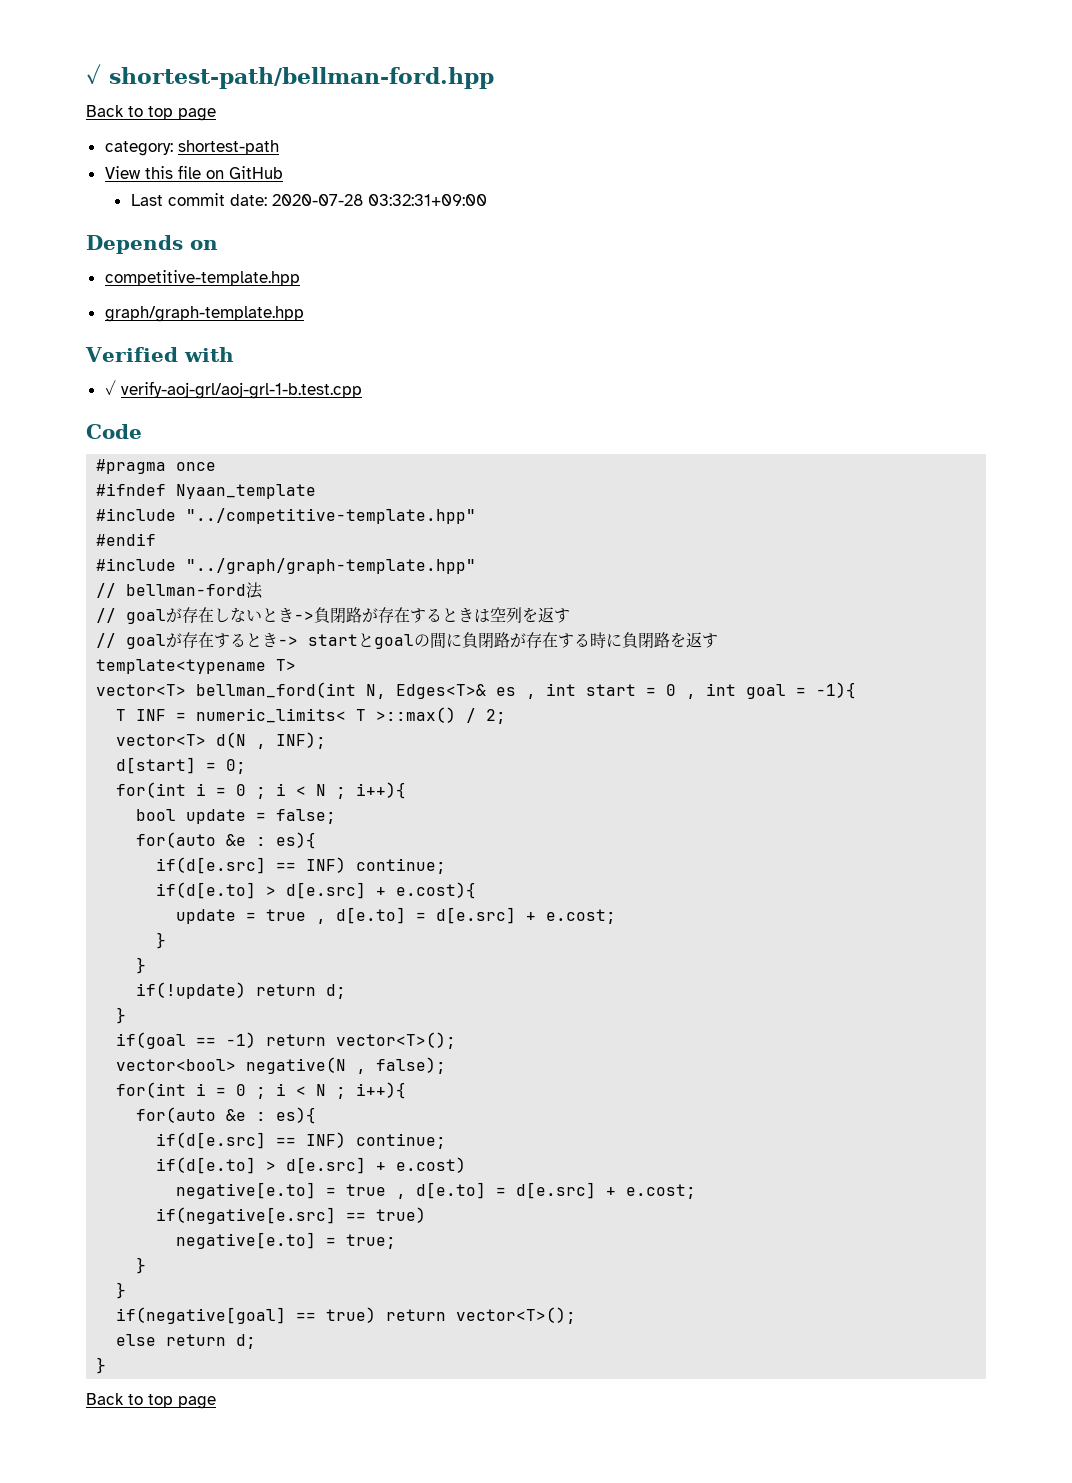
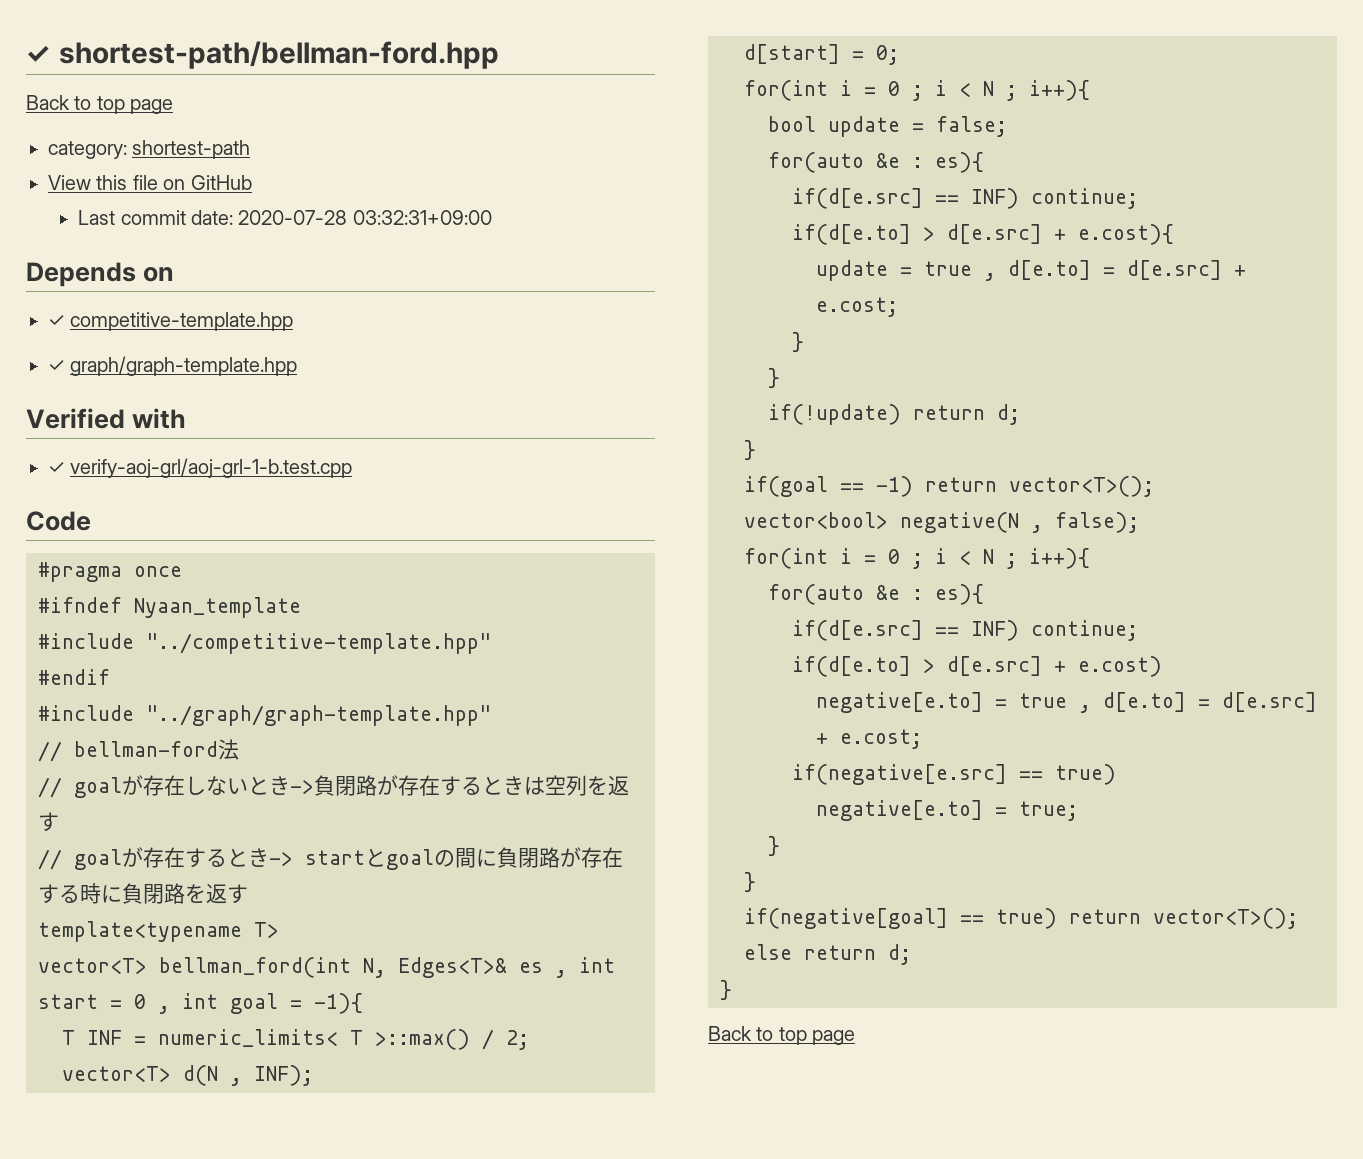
- competitive-template.hpp
+ ✓ competitive-template.hpp
- graph/graph-template.hpp
+ ✓ graph/graph-template.hpp

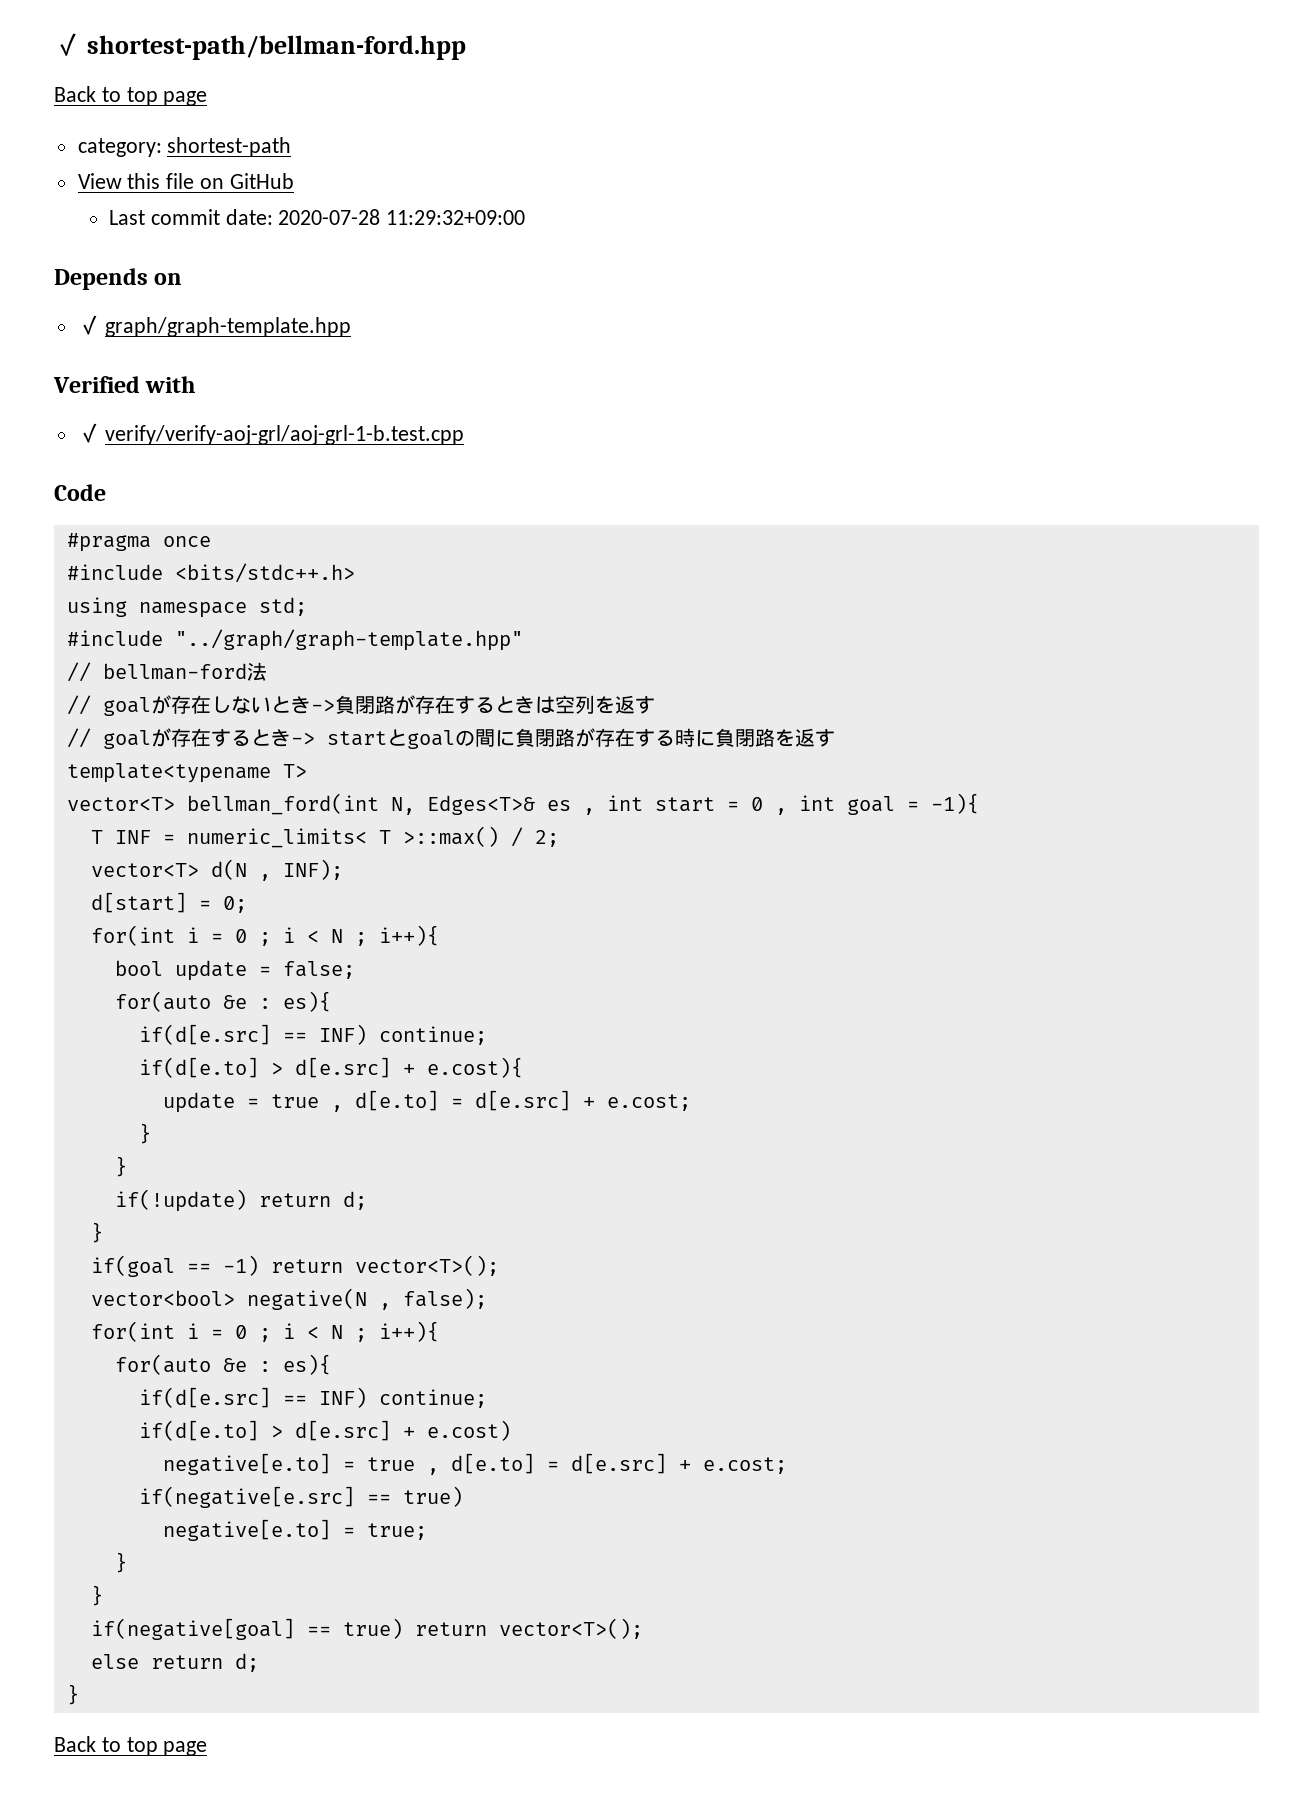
- Last commit date: 2020-07-28 03:32:31+09:00
+ Last commit date: 2020-07-28 11:29:32+09:00
- ✓ competitive-template.hpp
- ✓ verify-aoj-grl/aoj-grl-1-b.test.cpp
+ ✓ verify/verify-aoj-grl/aoj-grl-1-b.test.cpp
- #ifndef Nyaan_template
- #include "../competitive-template.hpp"
- #endif
+ #include <bits/stdc++.h>
+ using namespace std;

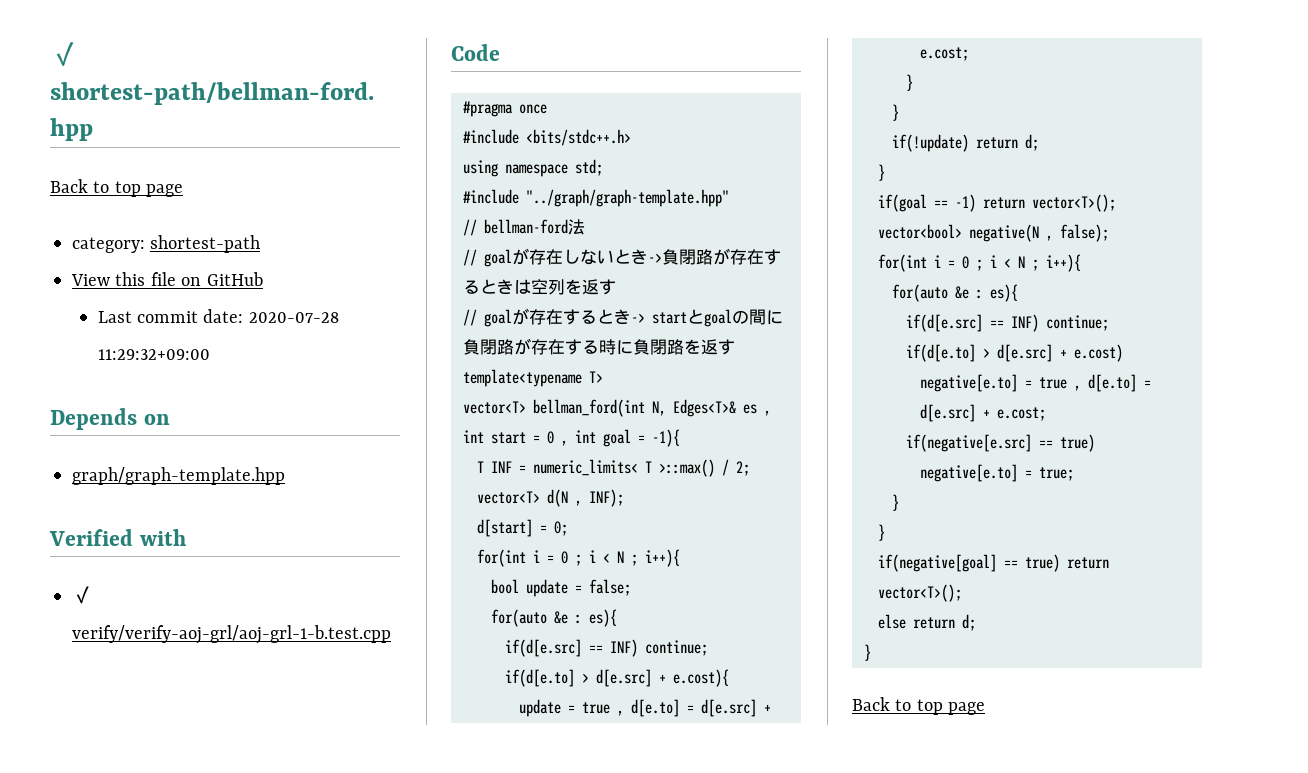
- ✓ graph/graph-template.hpp
+ graph/graph-template.hpp

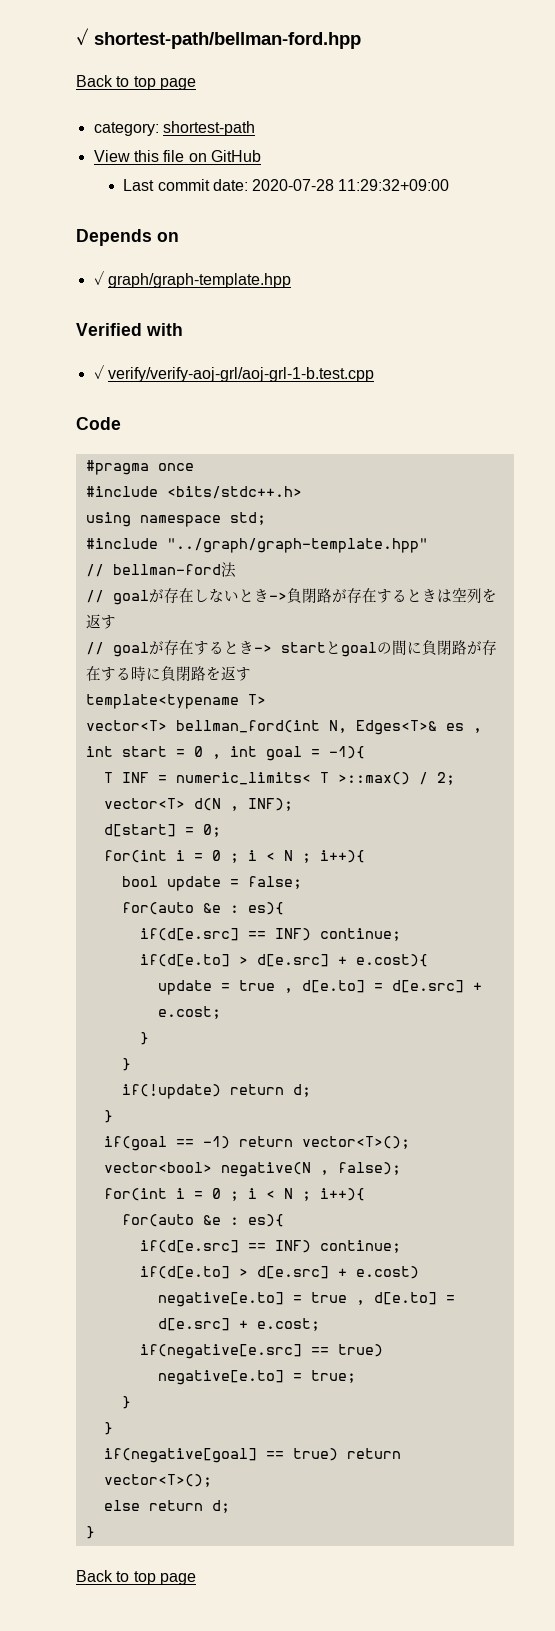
- graph/graph-template.hpp
+ ✓ graph/graph-template.hpp

